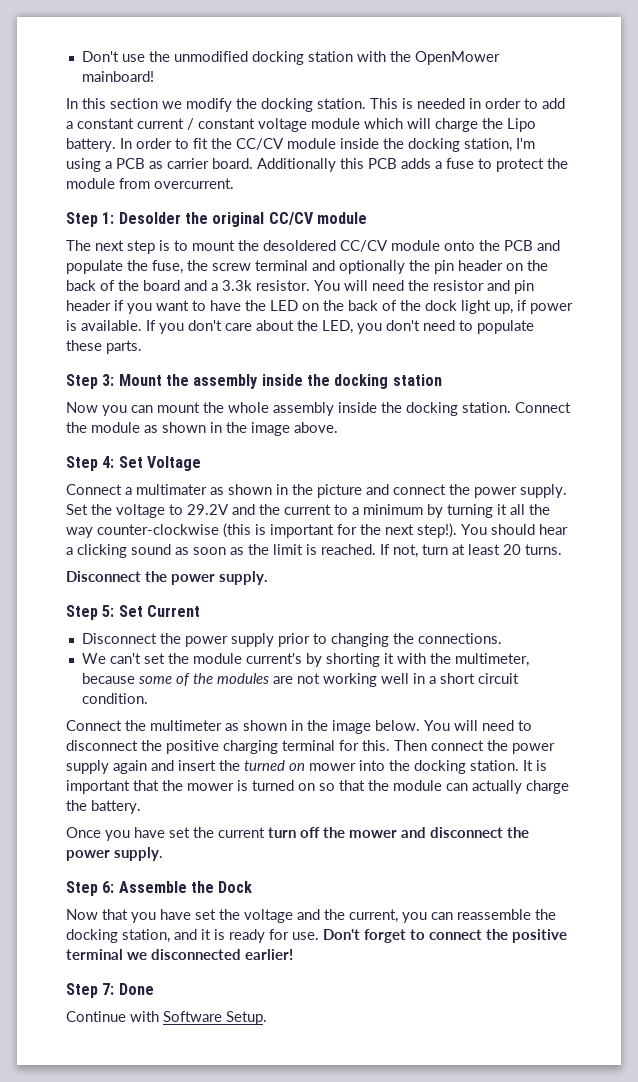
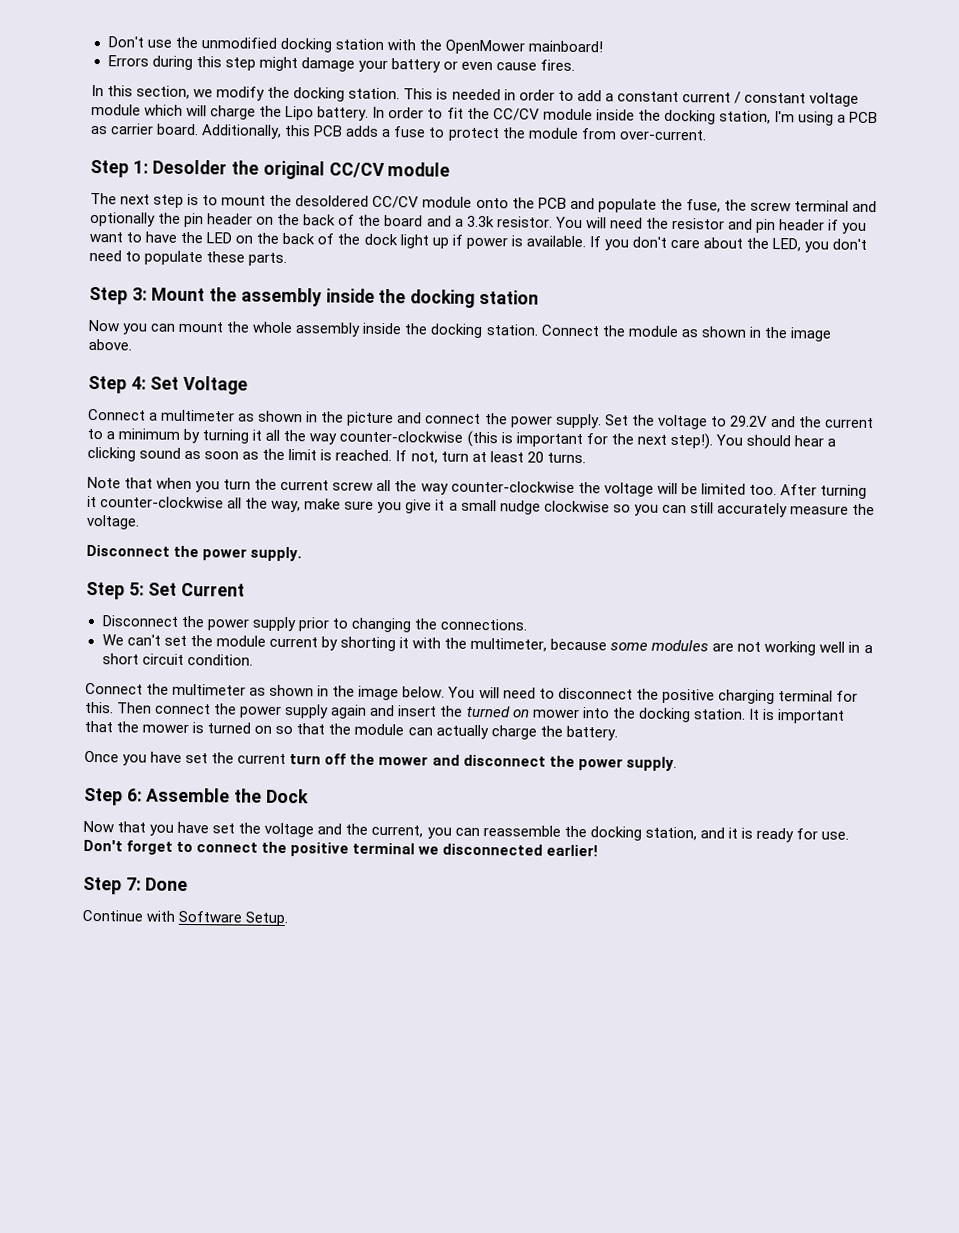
+ Errors during this step might damage your battery or even cause fires.
- In this section we modify the docking station.
+ In this section, we modify the docking station.
- Additionally this PCB adds a fuse to protect the module from overcurrent.
+ Additionally, this PCB adds a fuse to protect the module from over-current.
- You will need the resistor and pin header if you want to have the LED on the back of the dock light up, if power is available.
+ You will need the resistor and pin header if you want to have the LED on the back of the dock light up if power is available.
- Connect a multimater as shown in the picture and connect the power supply.
+ Connect a multimeter as shown in the picture and connect the power supply.
+ Note that when you turn the current screw all the way counter-clockwise the voltage will be limited too. After turning it counter-clockwise all the way, make sure you give it a small nudge clockwise so you can still accurately measure the voltage.
- We can't set the module current's by shorting it with the multimeter, because some of the modules are not working well in a short circuit condition.
+ We can't set the module current by shorting it with the multimeter, because some modules are not working well in a short circuit condition.

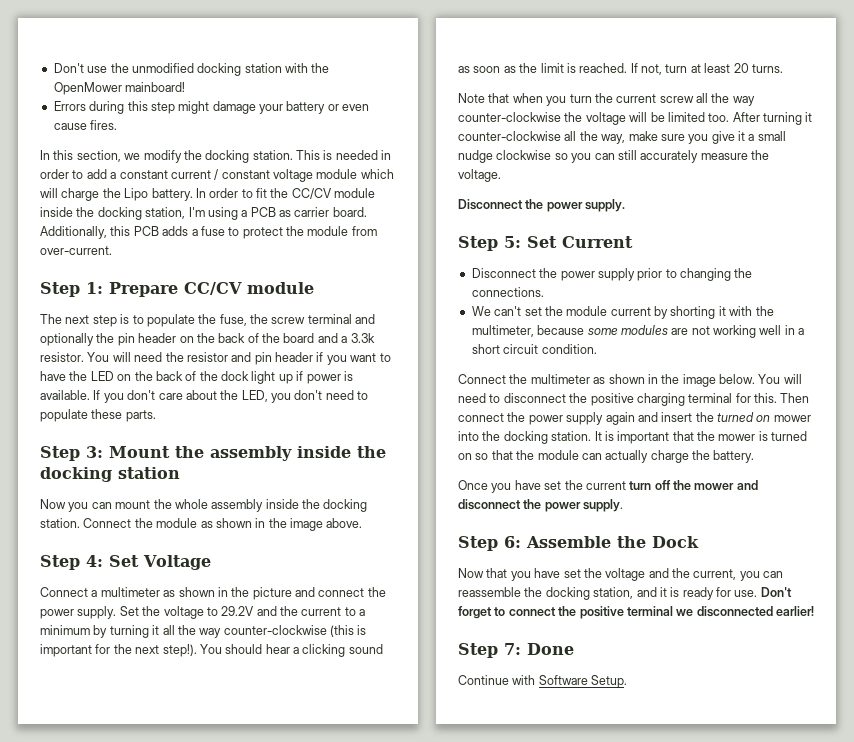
- Step 1: Desolder the original CC/CV module
+ Step 1: Prepare CC/CV module
- The next step is to mount the desoldered CC/CV module onto the PCB and populate the fuse, the screw terminal and optionally the pin header on the back of the board and a 3.3k resistor.
+ The next step is to populate the fuse, the screw terminal and optionally the pin header on the back of the board and a 3.3k resistor.

